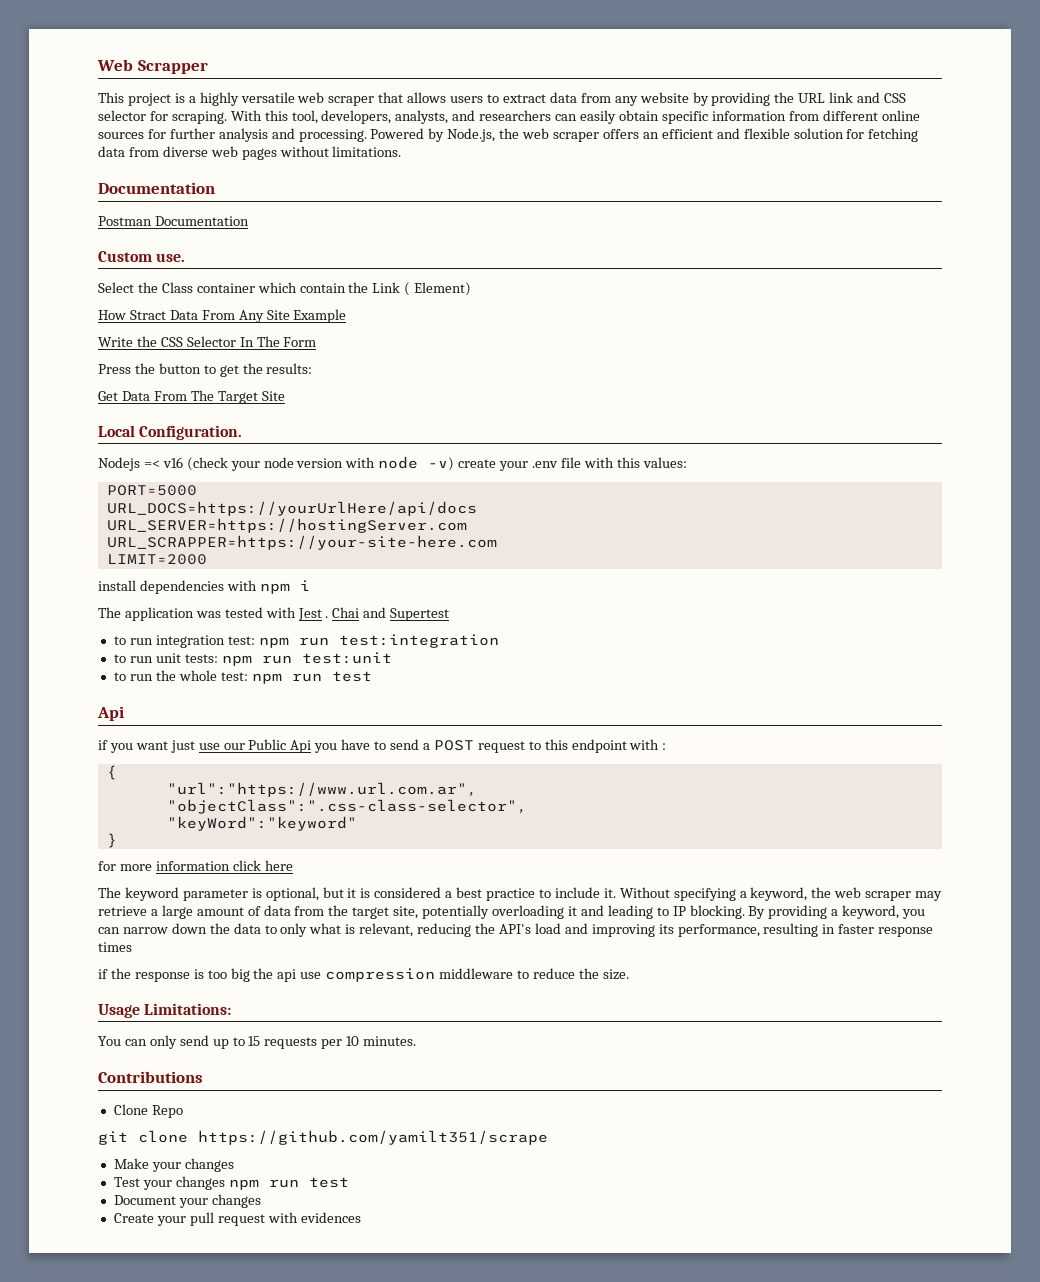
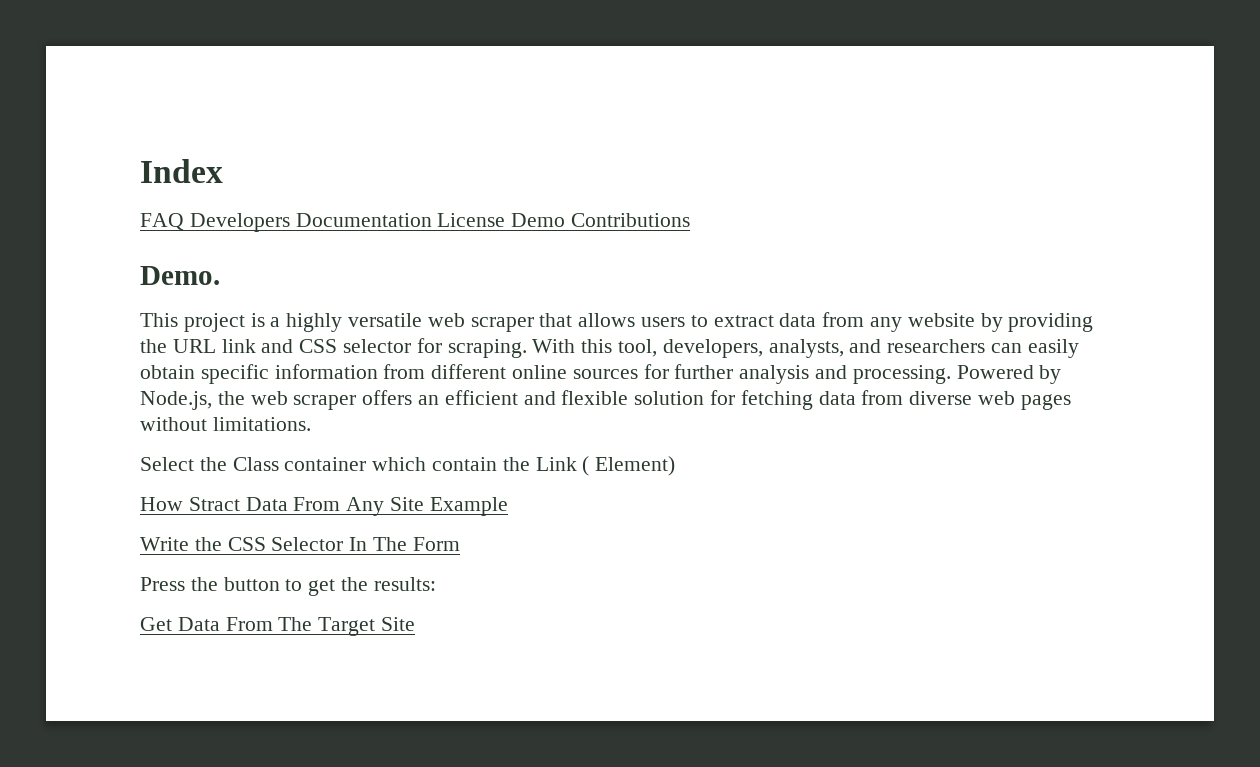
- Web Scrapper
+ Index
+ FAQ Developers Documentation License Demo Contributions
+ Demo.
  Powered by Node.js, the web scraper offers an efficient and flexible solution for fetching data from diverse web pages without limitations.
- Documentation
- Postman Documentation
- Custom use.
- Local Configuration.
- Nodejs =< v16 (check your node version with node -v) create your .env file with this values:
- PORT=5000
- URL_DOCS=https://yourUrlHere/api/docs
- URL_SERVER=https://hostingServer.com
- URL_SCRAPPER=https://your-site-here.com
- LIMIT=2000
- install dependencies with npm i
- The application was tested with Jest . Chai and Supertest
- to run integration test: npm run test:integration
- to run unit tests: npm run test:unit
- to run the whole test: npm run test
- Api
- if you want just use our Public Api you have to send a POST request to this endpoint with :
- {
- "url":"https://www.url.com.ar",
- "objectClass":".css-class-selector",
- "keyWord":"keyword"
- }
- for more information click here
- The keyword parameter is optional, but it is considered a best practice to include it. Without specifying a keyword, the web scraper may retrieve a large amount of data from the target site, potentially overloading it and leading to IP blocking. By providing a keyword, you can narrow down the data to only what is relevant, reducing the API's load and improving its performance, resulting in faster response times
- if the response is too big the api use compression middleware to reduce the size.
- Usage Limitations:
- You can only send up to 15 requests per 10 minutes.
- Contributions
- Clone Repo
- git clone https://github.com/yamilt351/scrape
- Make your changes
- Test your changes npm run test
- Document your changes
- Create your pull request with evidences

